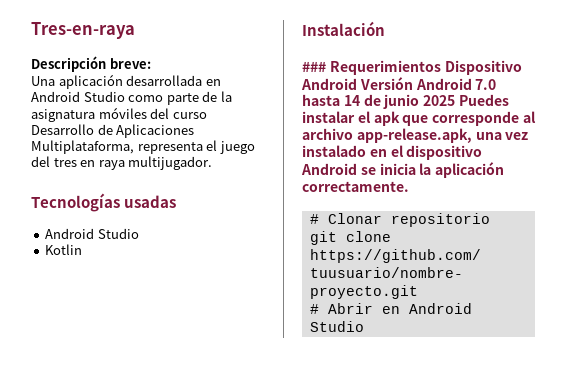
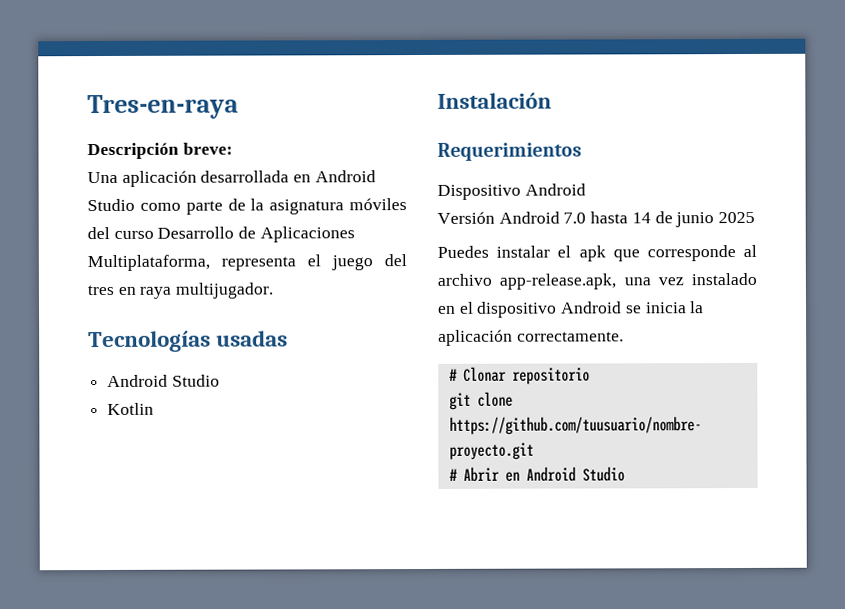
- ### Requerimientos Dispositivo Android Versión Android 7.0 hasta 14 de junio 2025 Puedes instalar el apk que corresponde al archivo app-release.apk, una vez instalado en el dispositivo Android se inicia la aplicación correctamente.
+ Requerimientos
+ Dispositivo Android
+ Versión Android 7.0 hasta 14 de junio 2025
+ Puedes instalar el apk que corresponde al archivo app-release.apk, una vez instalado en el dispositivo Android se inicia la aplicación correctamente.

